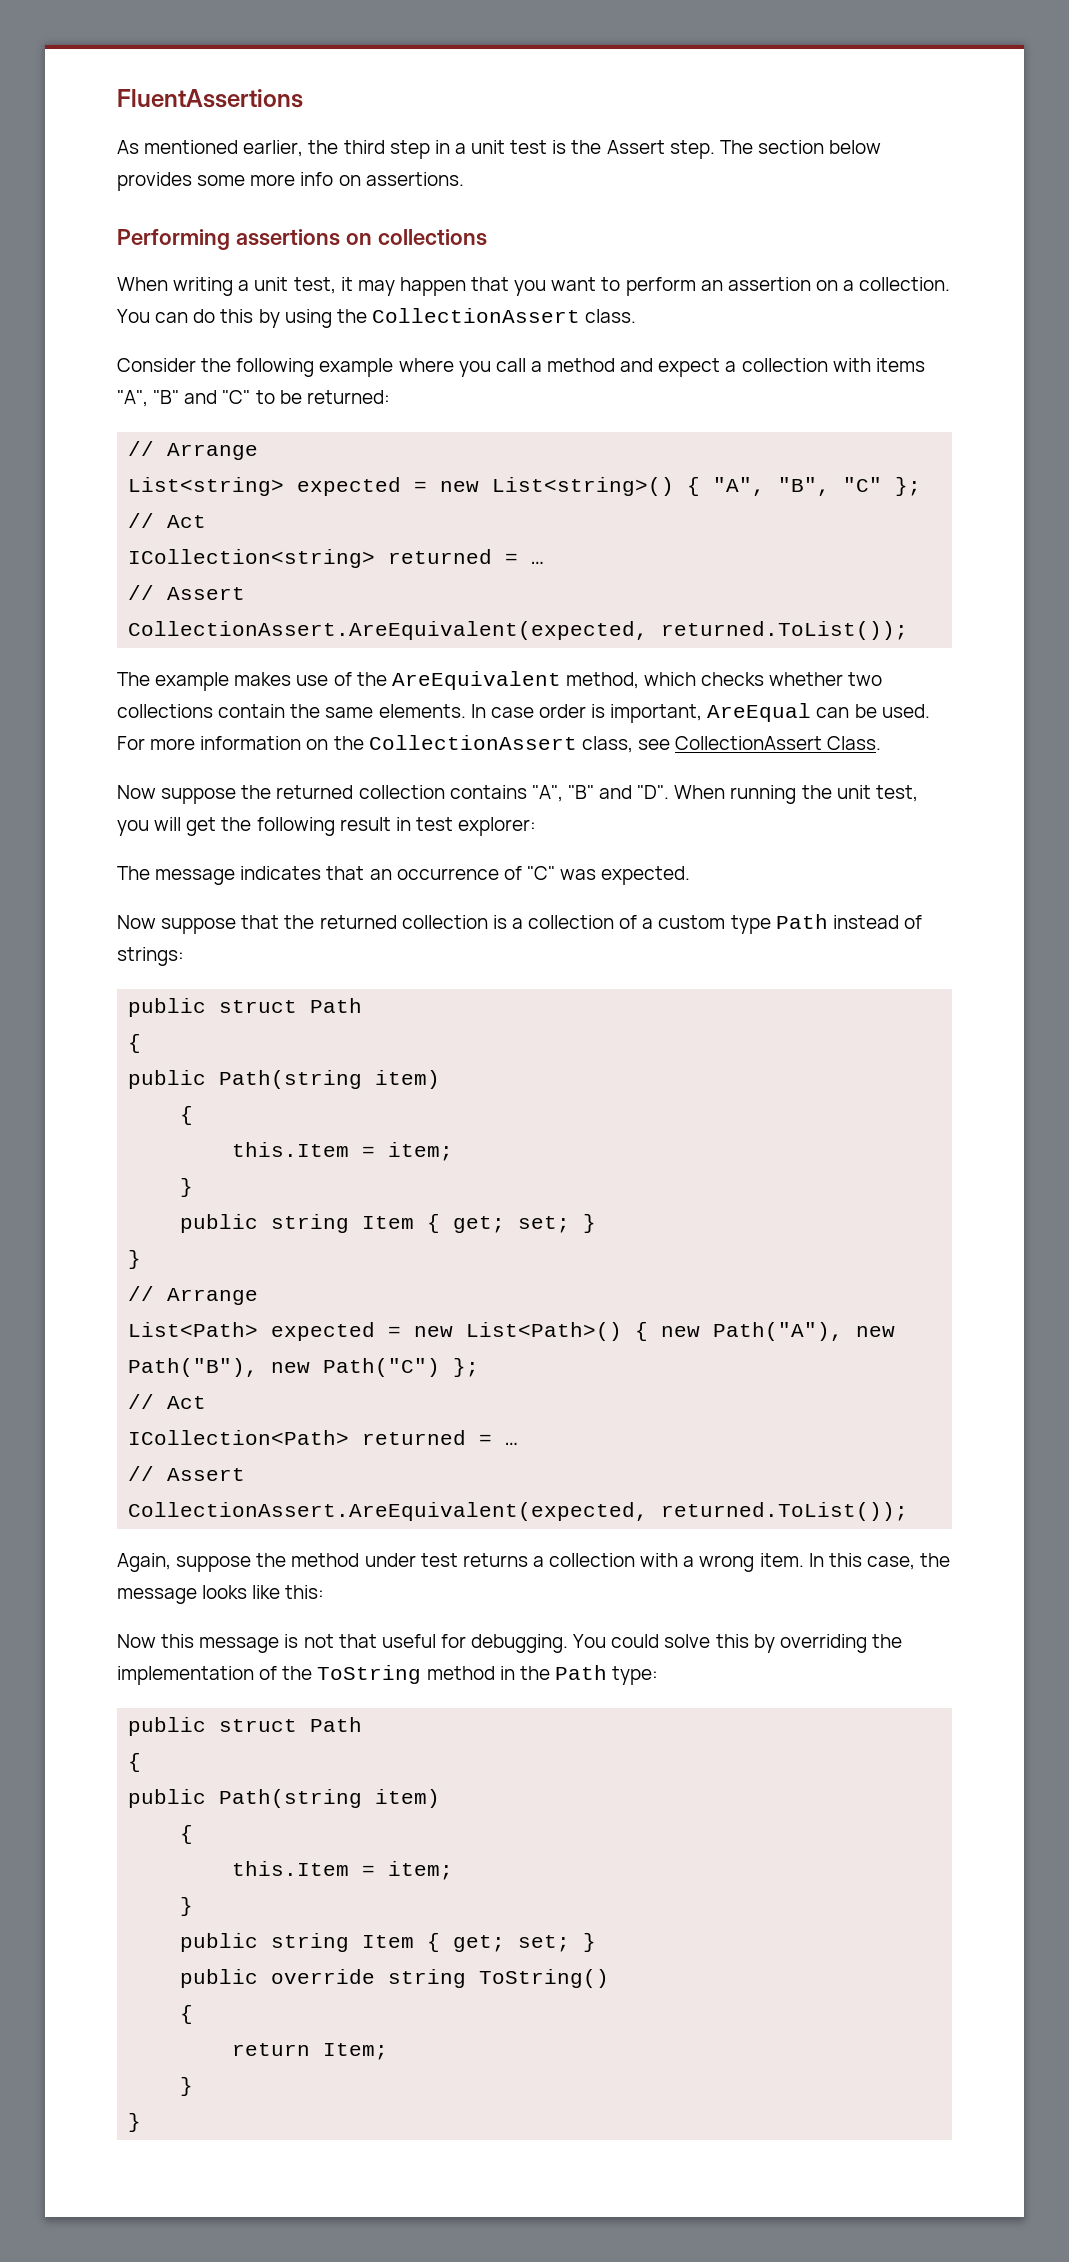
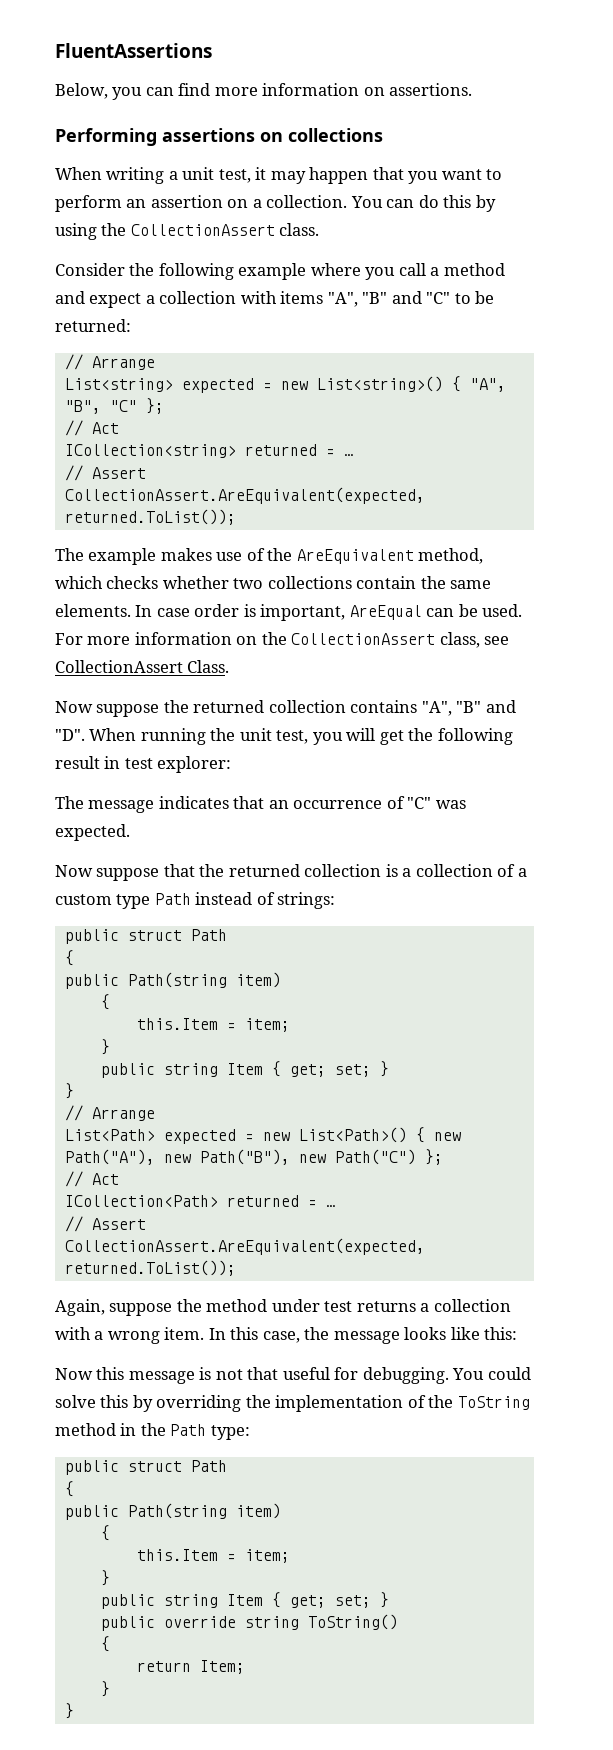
- As mentioned earlier, the third step in a unit test is the Assert step. The section below provides some more info on assertions.
+ Below, you can find more information on assertions.

